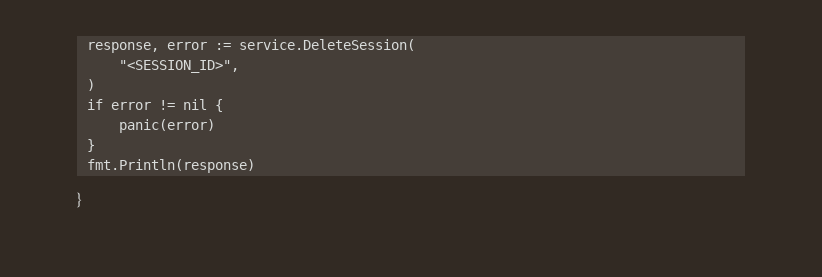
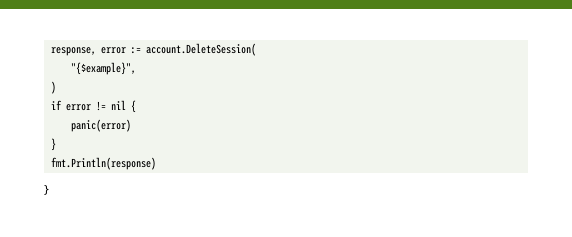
- response, error := service.DeleteSession(
- "<SESSION_ID>",
+ response, error := account.DeleteSession(
+ "{$example}",

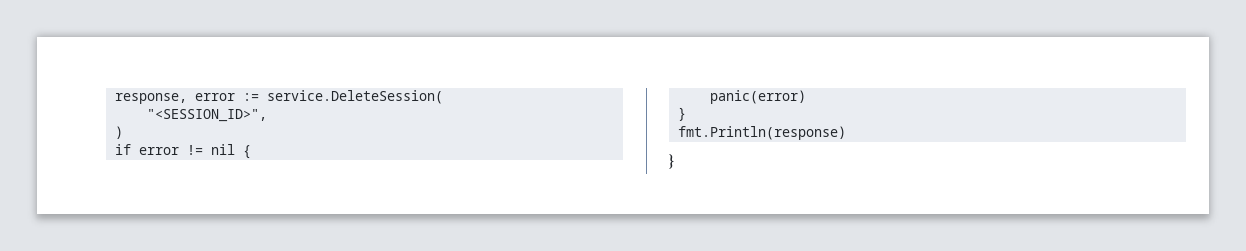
- response, error := account.DeleteSession(
- "{$example}",
+ response, error := service.DeleteSession(
+ "<SESSION_ID>",

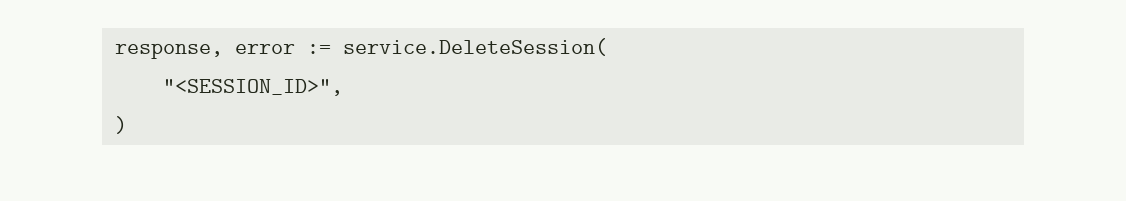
- if error != nil {
- panic(error)
- }
- fmt.Println(response)
- }

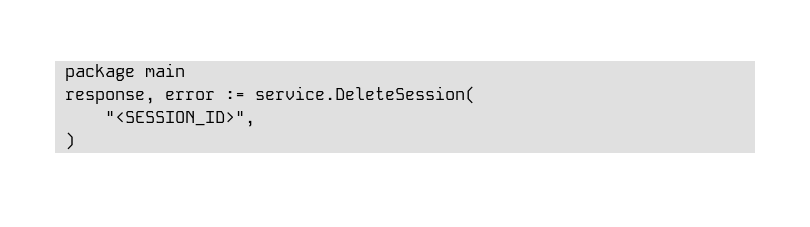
+ package main

